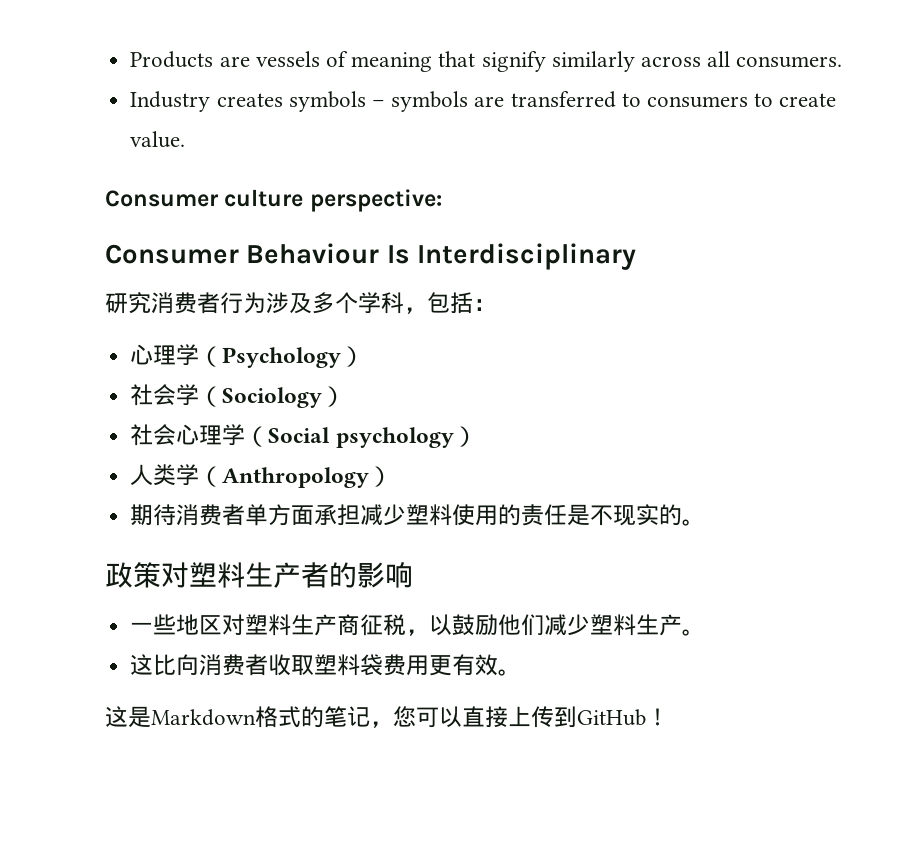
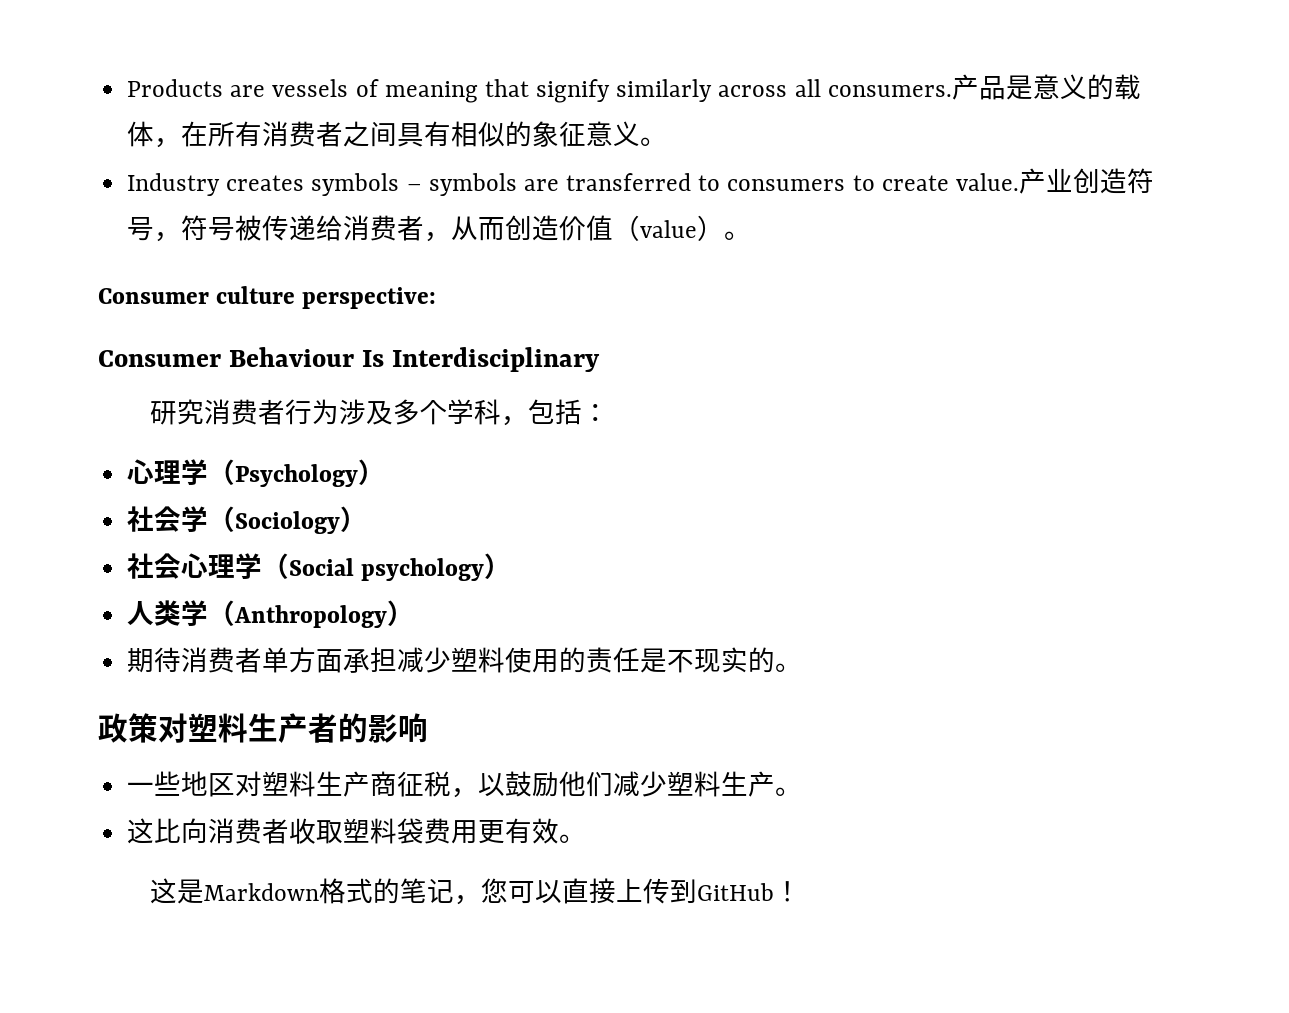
+ 产品是意义的载体，在所有消费者之间具有相似的象征意义。
+ 产业创造符号，符号被传递给消费者，从而创造价值（value）。

